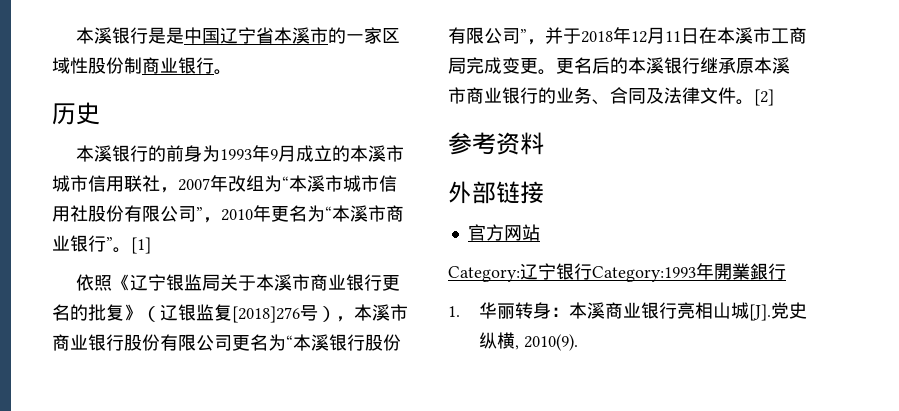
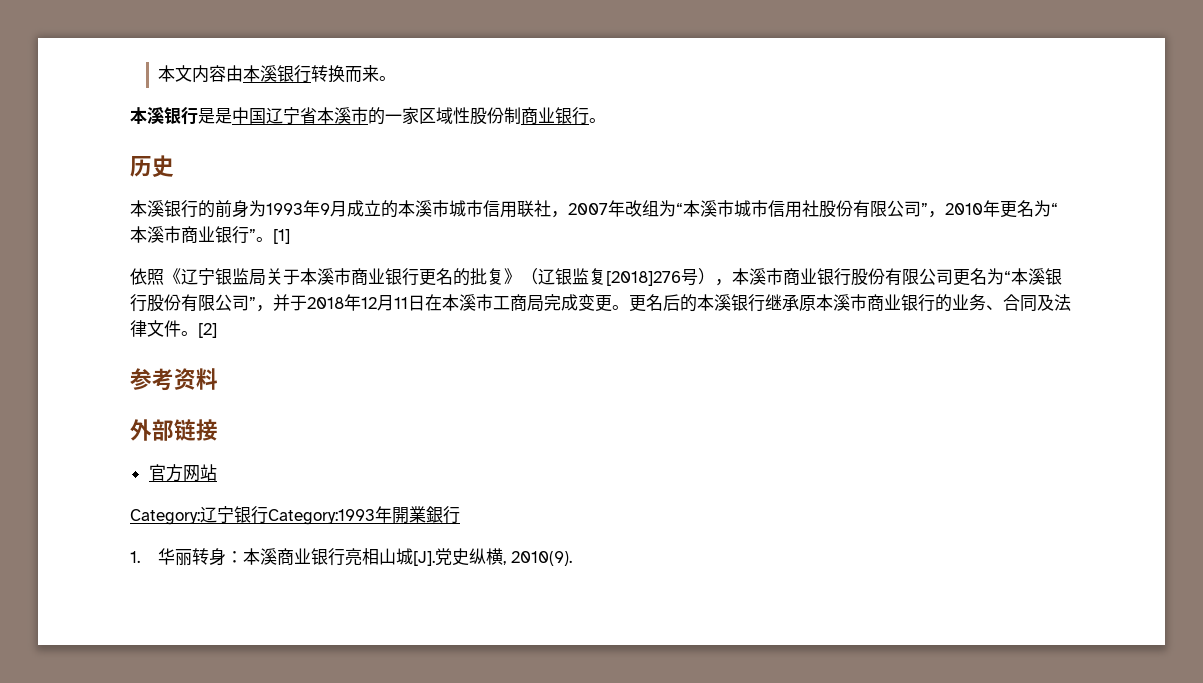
+ 本文内容由本溪银行转换而来。

